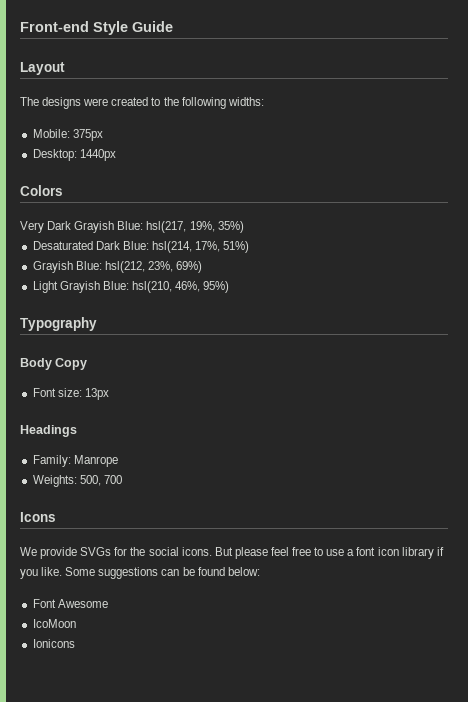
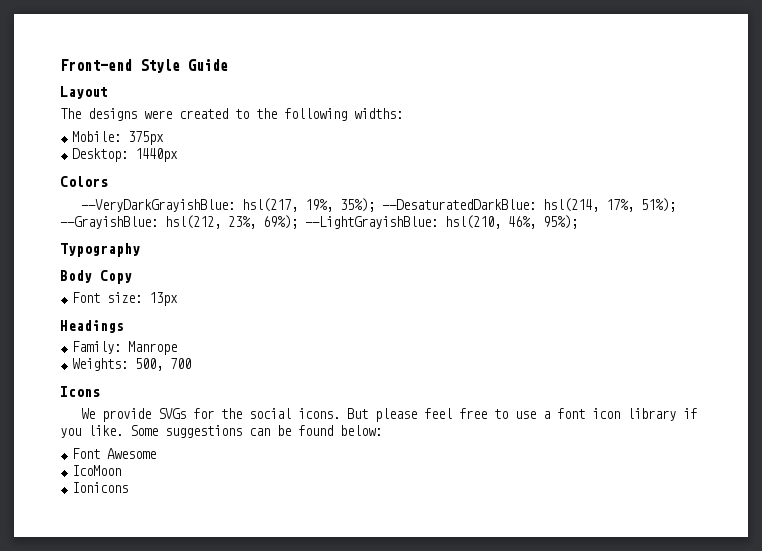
- Very Dark Grayish Blue: hsl(217, 19%, 35%)
- Desaturated Dark Blue: hsl(214, 17%, 51%)
- Grayish Blue: hsl(212, 23%, 69%)
- Light Grayish Blue: hsl(210, 46%, 95%)
+ --VeryDarkGrayishBlue: hsl(217, 19%, 35%); --DesaturatedDarkBlue: hsl(214, 17%, 51%); --GrayishBlue: hsl(212, 23%, 69%); --LightGrayishBlue: hsl(210, 46%, 95%);

